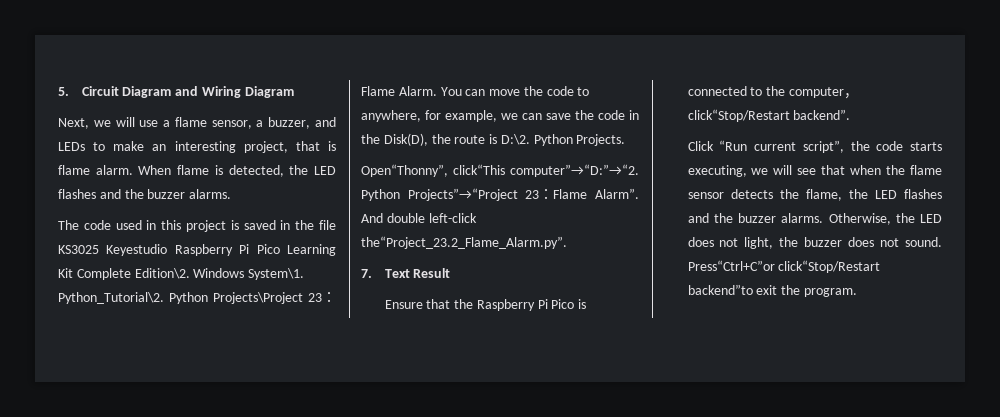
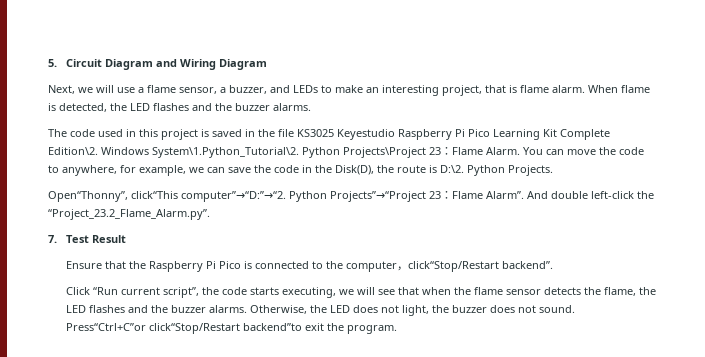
- Windows System\1. Python_Tutorial\2. Python Projects\Project 23：Flame Alarm.
+ Windows System\1.Python_Tutorial\2. Python Projects\Project 23：Flame Alarm.
- And double left-click the“Project_23.2_Flame_Alarm.py”.
+ And double left-click the “Project_23.2_Flame_Alarm.py”.
- 7. Text Result
+ 7. Test Result

